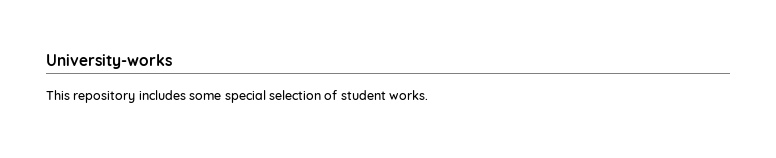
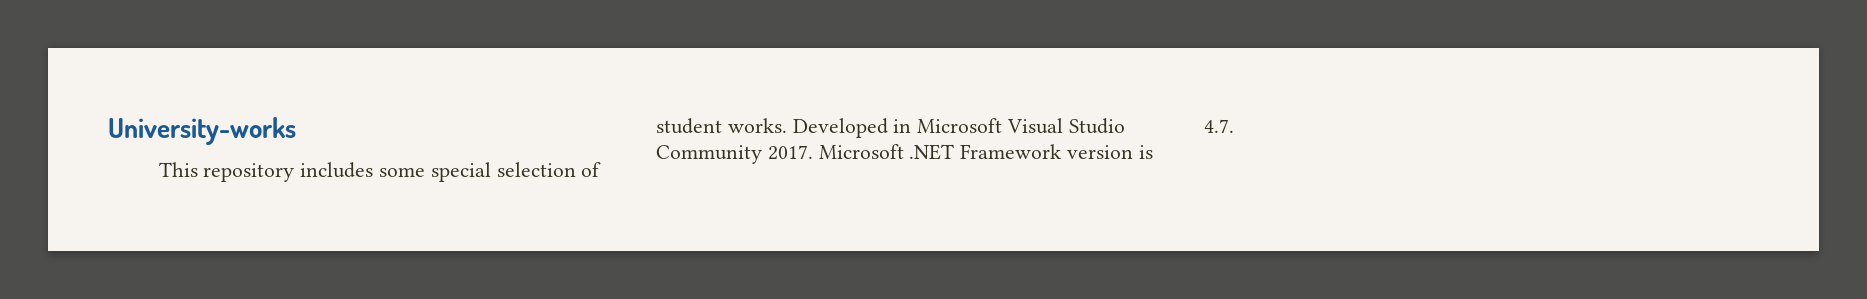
+ Developed in Microsoft Visual Studio Community 2017. Microsoft .NET Framework version is 4.7.

